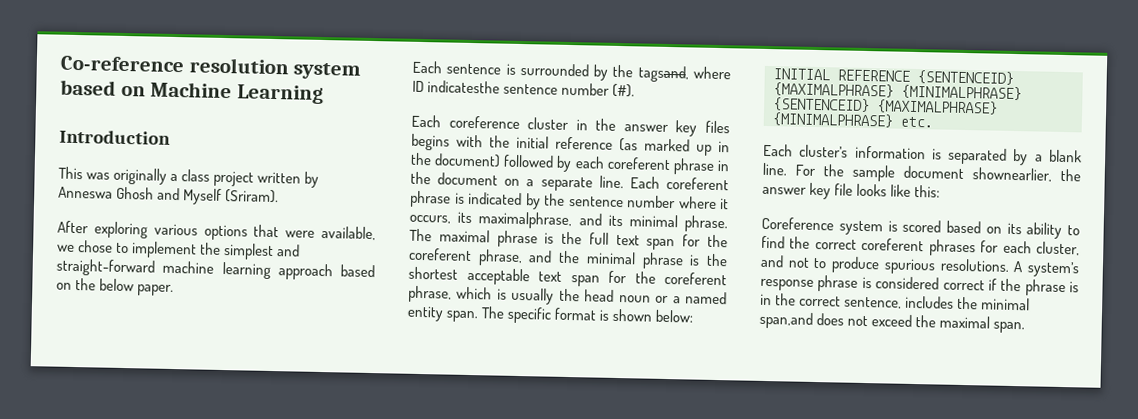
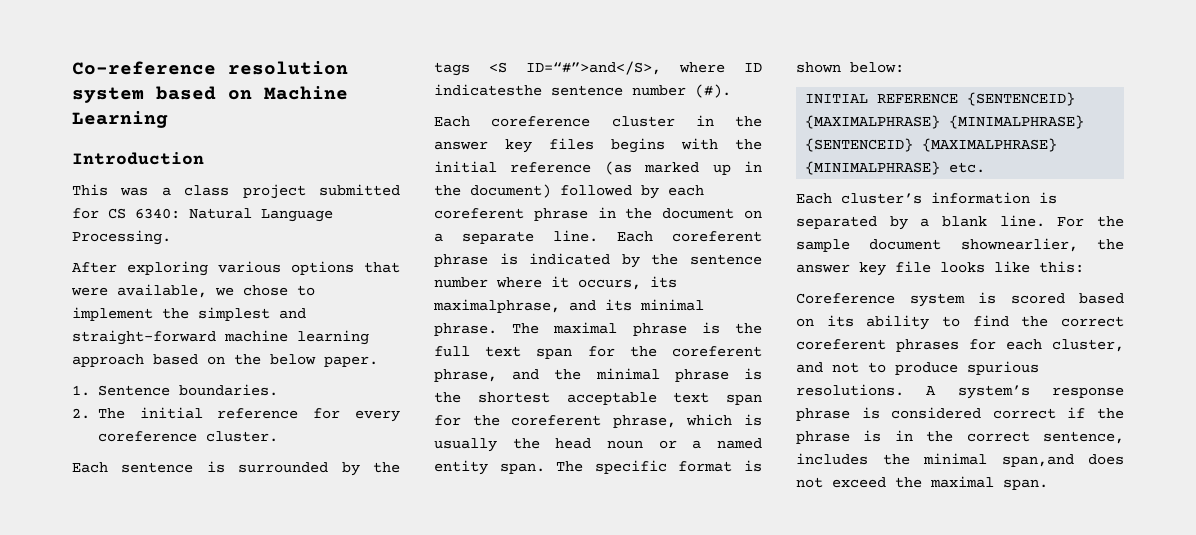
- This was originally a class project written by Anneswa Ghosh and Myself (Sriram).
+ This was a class project submitted for CS 6340: Natural Language Processing.
+ 1. Sentence boundaries.
+ 2. The initial reference for every coreference cluster.
- Each sentence is surrounded by the tagsand, where ID indicatesthe sentence number (#).
+ Each sentence is surrounded by the tags <S ID=“#”>and</S>, where ID indicatesthe sentence number (#).

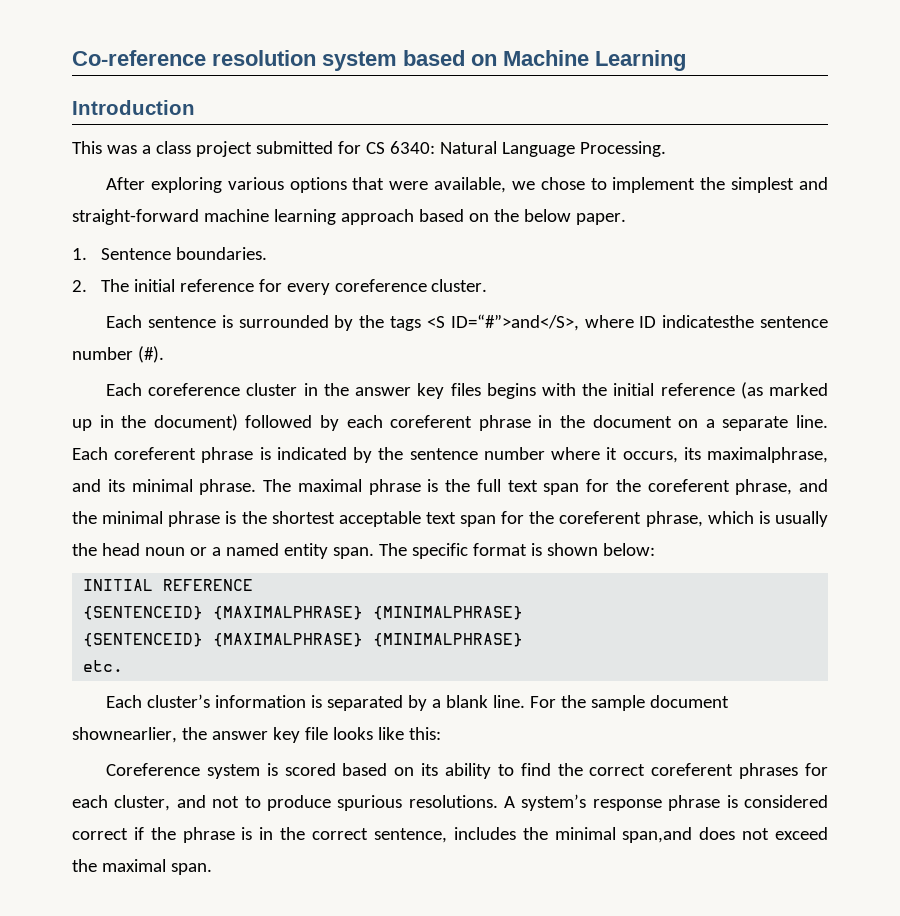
- INITIAL REFERENCE {SENTENCEID} {MAXIMALPHRASE} {MINIMALPHRASE} {SENTENCEID} {MAXIMALPHRASE} {MINIMALPHRASE} etc.
+ INITIAL REFERENCE
+ {SENTENCEID} {MAXIMALPHRASE} {MINIMALPHRASE}
+ {SENTENCEID} {MAXIMALPHRASE} {MINIMALPHRASE}
+ etc.

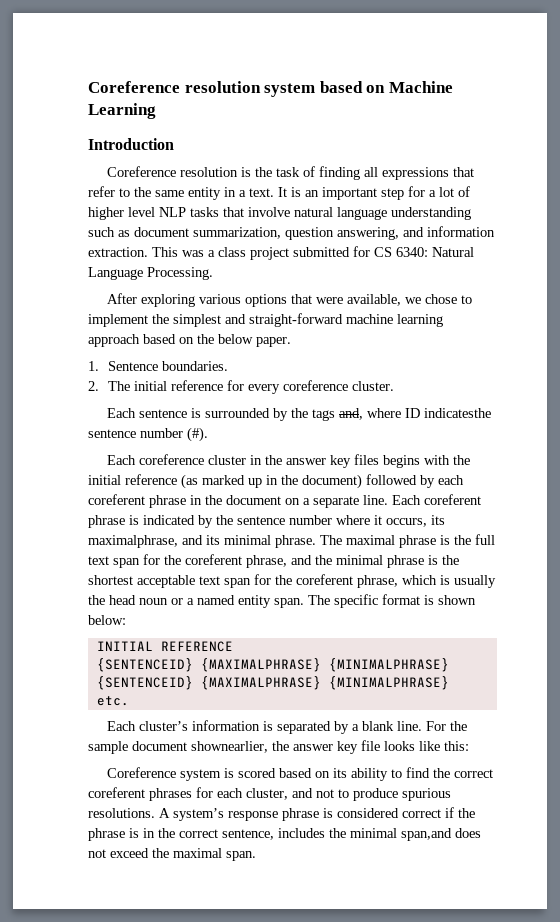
- Co-reference resolution system based on Machine Learning
+ Coreference resolution system based on Machine Learning
+ Coreference resolution is the task of finding all expressions that refer to the same entity in a text. It is an important step for a lot of higher level NLP tasks that involve natural language understanding such as document summarization, question answering, and information extraction.
- Each sentence is surrounded by the tags <S ID=“#”>and</S>, where ID indicatesthe sentence number (#).
+ Each sentence is surrounded by the tags and, where ID indicatesthe sentence number (#).

